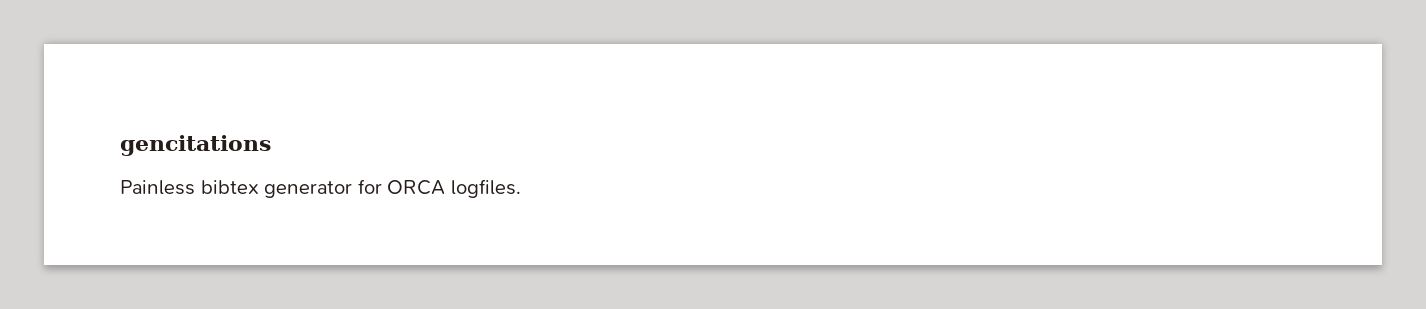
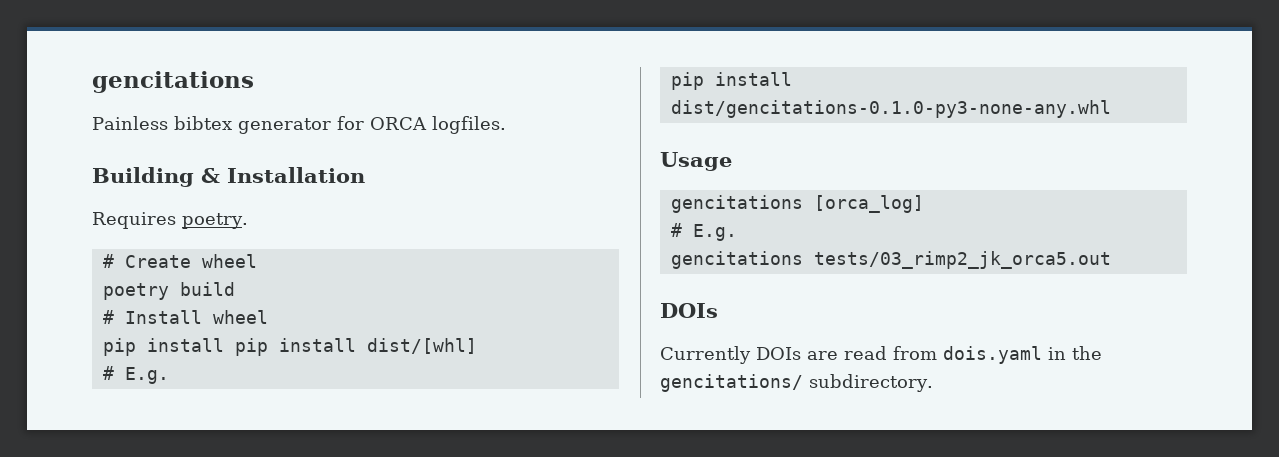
+ Building & Installation
+ Requires poetry.
+ # Create wheel
+ poetry build
+ # Install wheel
+ pip install pip install dist/[whl]
+ # E.g.
+ pip install dist/gencitations-0.1.0-py3-none-any.whl
+ Usage
+ gencitations [orca_log]
+ # E.g.
+ gencitations tests/03_rimp2_jk_orca5.out
+ DOIs
+ Currently DOIs are read from dois.yaml in the gencitations/ subdirectory.

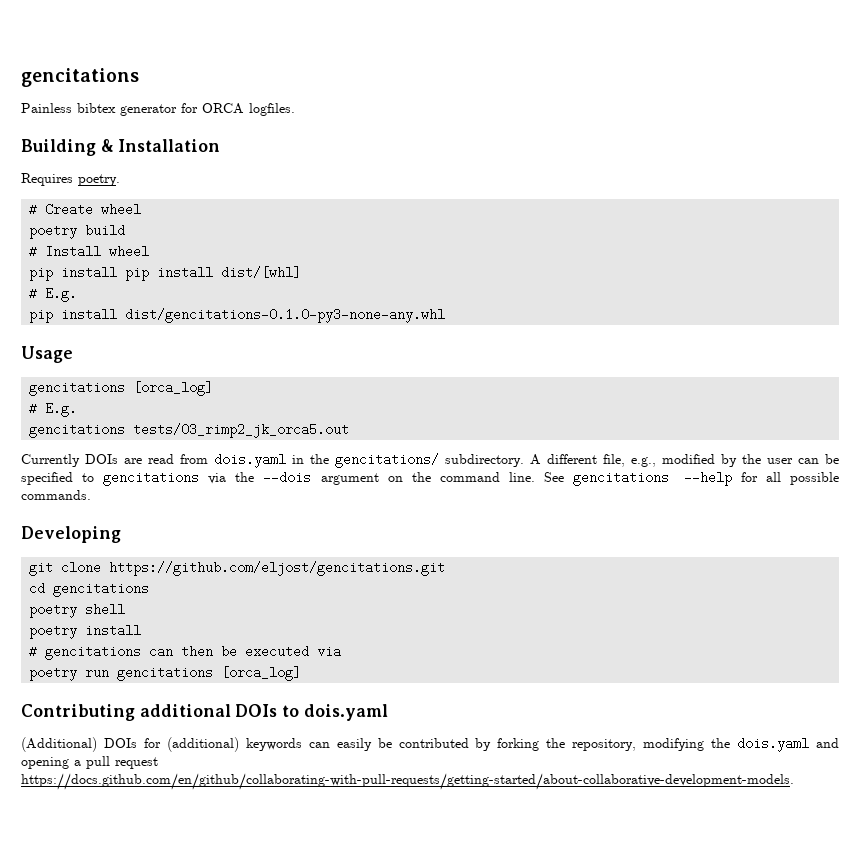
  gencitations tests/03_rimp2_jk_orca5.out
- DOIs
+ A different file, e.g., modified by the user can be specified to gencitations via the --dois argument on the command line. See gencitations --help for all possible commands.
+ Developing
+ git clone https://github.com/eljost/gencitations.git
+ cd gencitations
+ poetry shell
+ poetry install
+ # gencitations can then be executed via
+ poetry run gencitations [orca_log]
+ Contributing additional DOIs to dois.yaml
+ (Additional) DOIs for (additional) keywords can easily be contributed by forking the repository, modifying the dois.yaml and opening a pull request https://docs.github.com/en/github/collaborating-with-pull-requests/getting-started/about-collaborative-development-models.

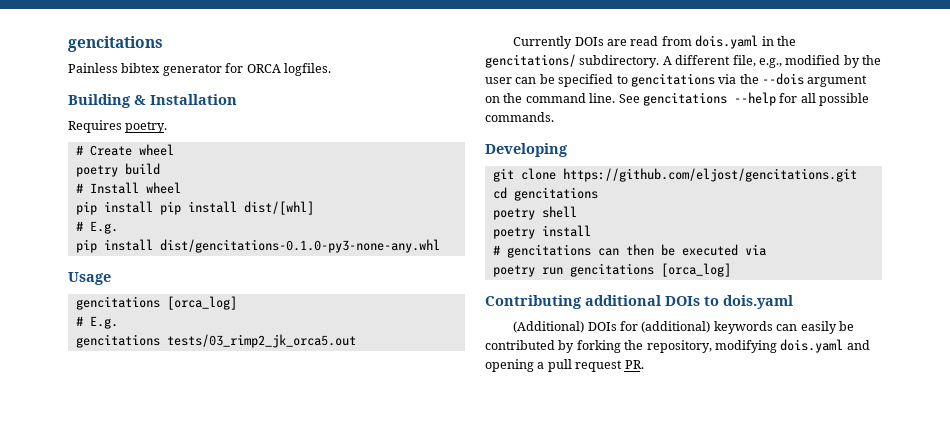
- (Additional) DOIs for (additional) keywords can easily be contributed by forking the repository, modifying the dois.yaml and opening a pull request https://docs.github.com/en/github/collaborating-with-pull-requests/getting-started/about-collaborative-development-models.
+ (Additional) DOIs for (additional) keywords can easily be contributed by forking the repository, modifying dois.yaml and opening a pull request PR.

